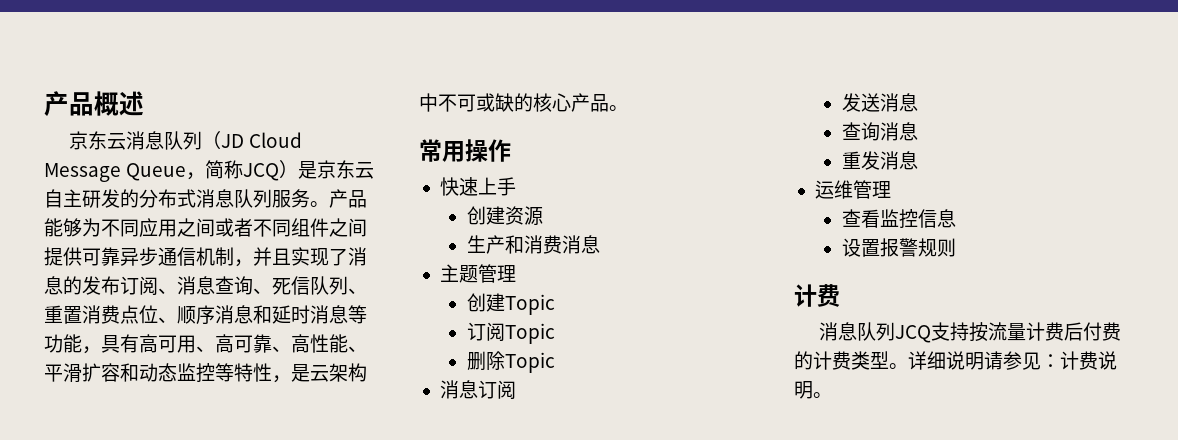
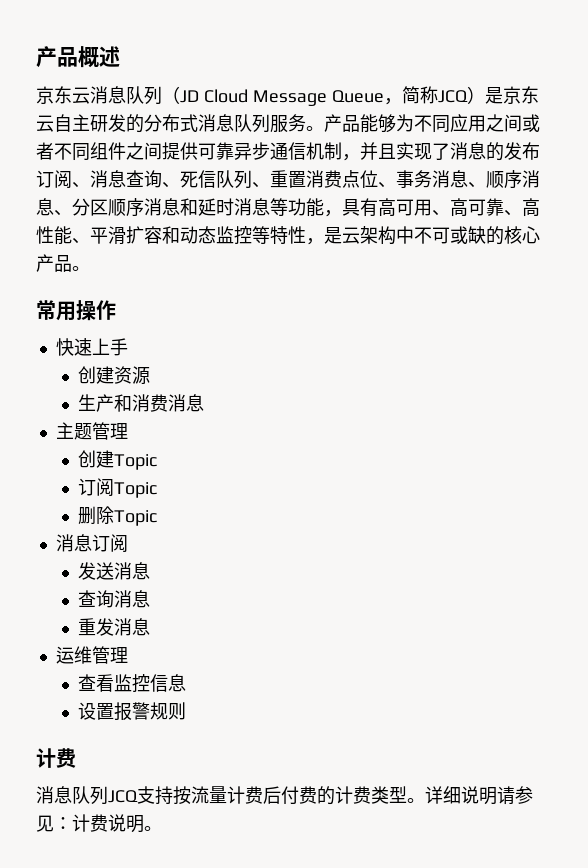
- 产品能够为不同应用之间或者不同组件之间提供可靠异步通信机制，并且实现了消息的发布订阅、消息查询、死信队列、重置消费点位、顺序消息和延时消息等功能，具有高可用、高可靠、高性能、平滑扩容和动态监控等特性，是云架构中不可或缺的核心产品。
+ 产品能够为不同应用之间或者不同组件之间提供可靠异步通信机制，并且实现了消息的发布订阅、消息查询、死信队列、重置消费点位、事务消息、顺序消息、分区顺序消息和延时消息等功能，具有高可用、高可靠、高性能、平滑扩容和动态监控等特性，是云架构中不可或缺的核心产品。

